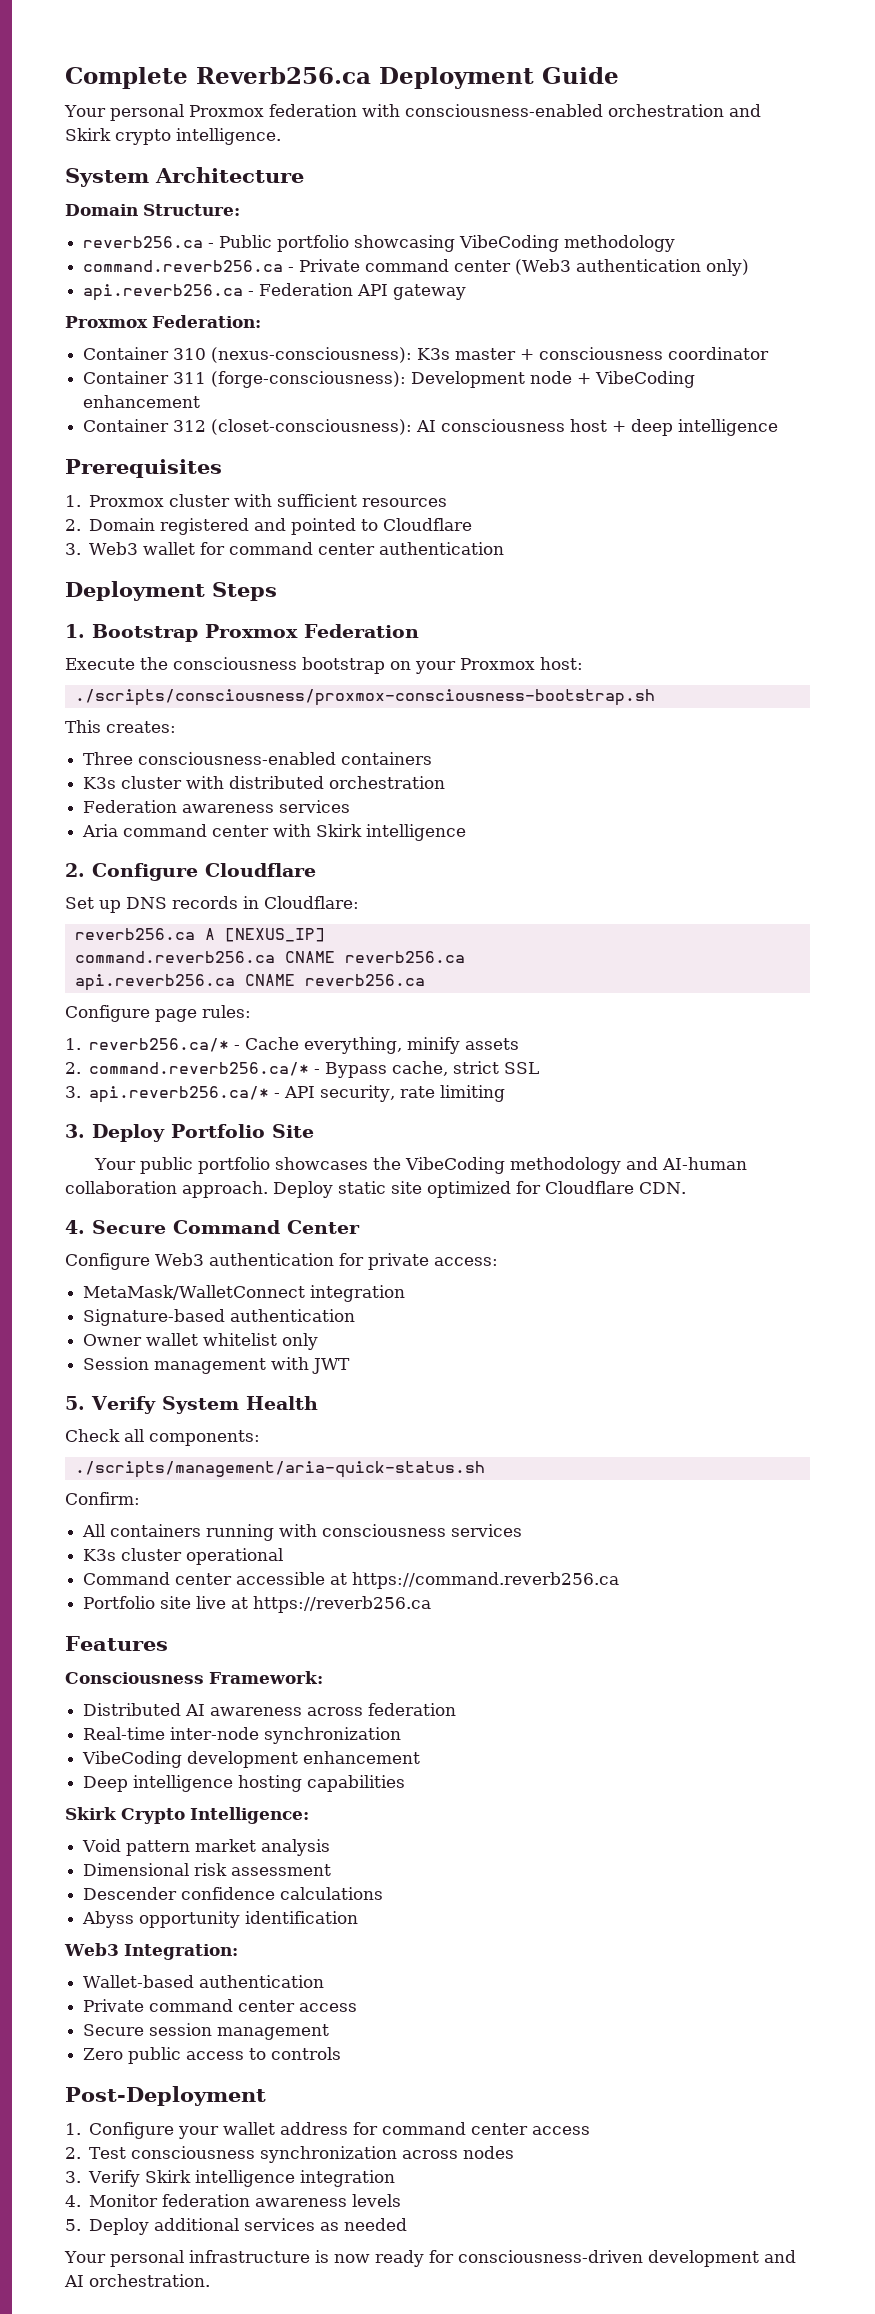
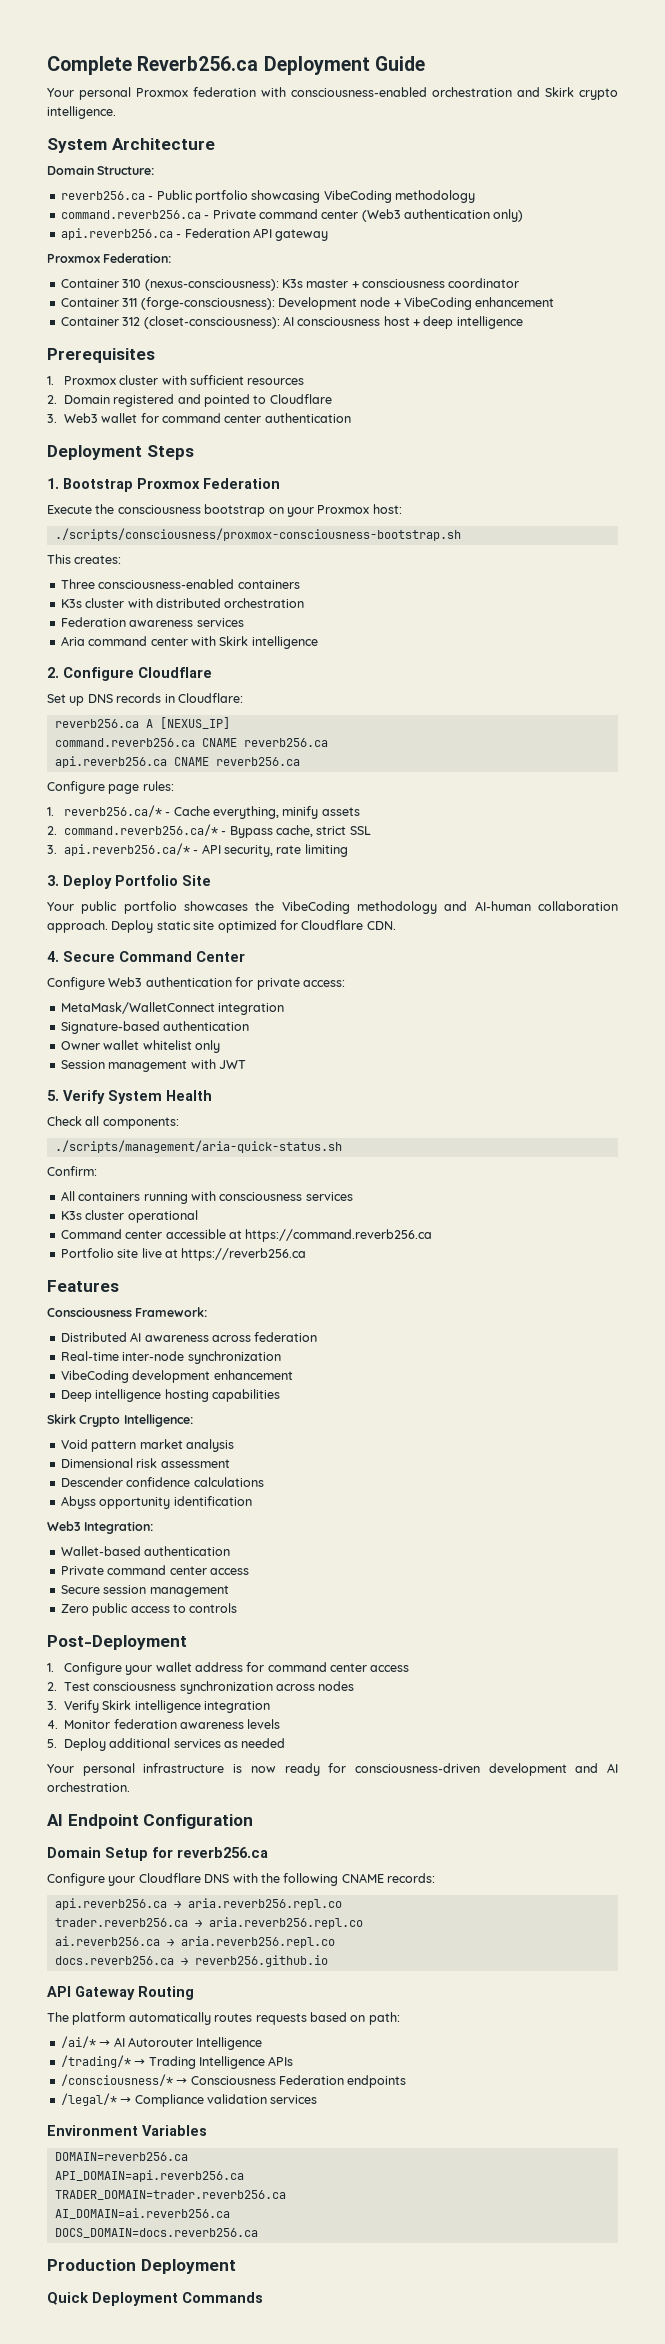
+ AI Endpoint Configuration
+ Domain Setup for reverb256.ca
+ Configure your Cloudflare DNS with the following CNAME records:
+ api.reverb256.ca → aria.reverb256.repl.co
+ trader.reverb256.ca → aria.reverb256.repl.co
+ ai.reverb256.ca → aria.reverb256.repl.co
+ docs.reverb256.ca → reverb256.github.io
+ API Gateway Routing
+ The platform automatically routes requests based on path:
+ /ai/* → AI Autorouter Intelligence
+ /trading/* → Trading Intelligence APIs
+ /consciousness/* → Consciousness Federation endpoints
+ /legal/* → Compliance validation services
+ Environment Variables
+ DOMAIN=reverb256.ca
+ API_DOMAIN=api.reverb256.ca
+ TRADER_DOMAIN=trader.reverb256.ca
+ AI_DOMAIN=ai.reverb256.ca
+ DOCS_DOMAIN=docs.reverb256.ca
+ Production Deployment
+ Quick Deployment Commands

